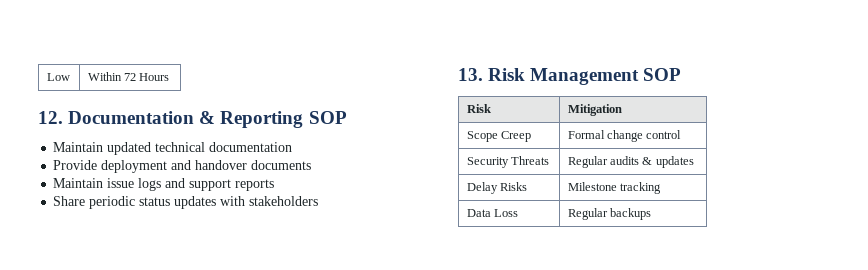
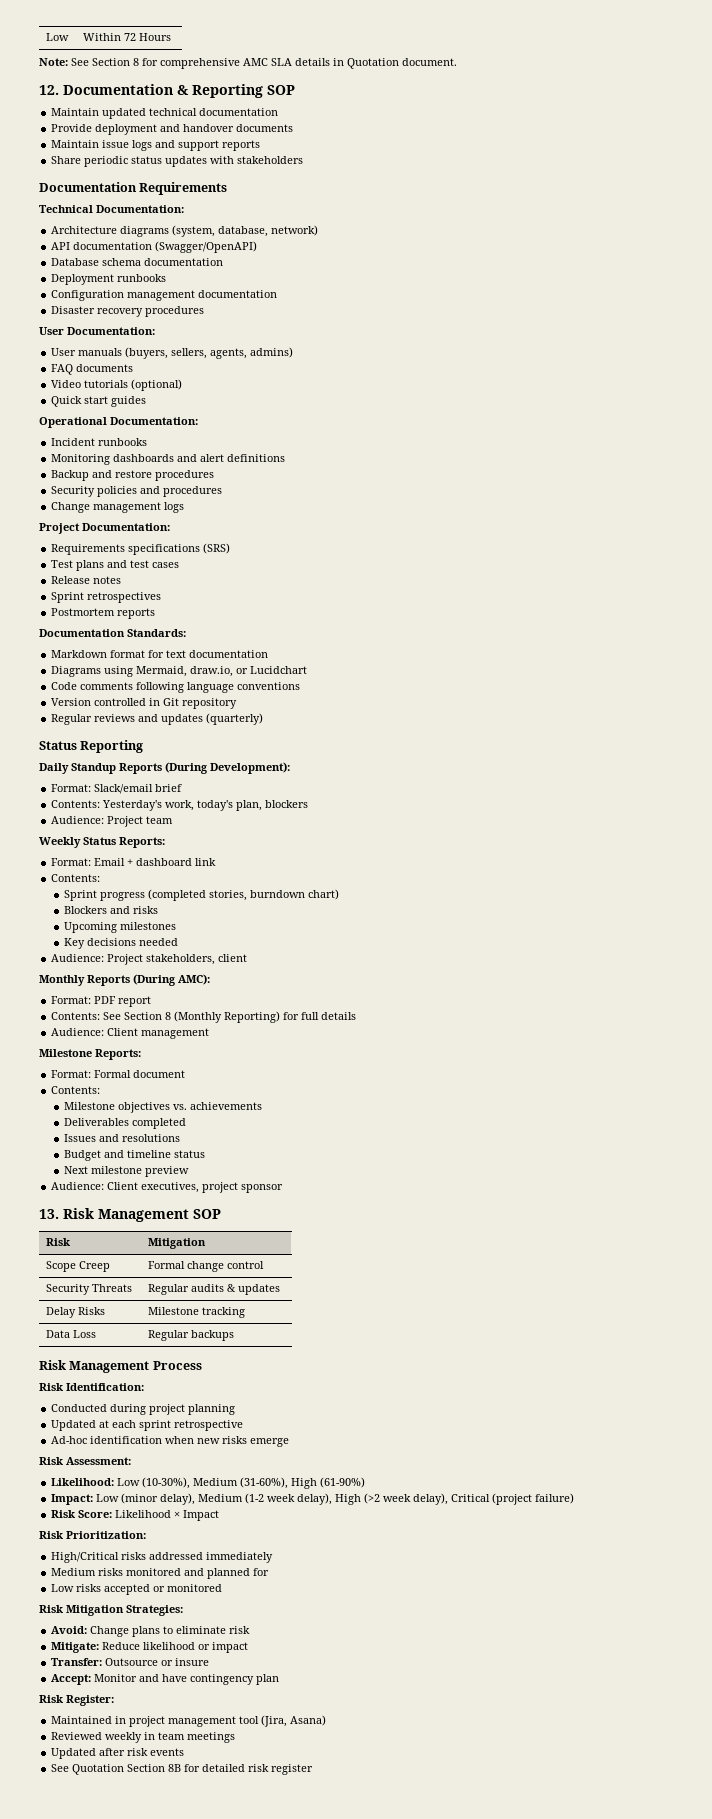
+ Note: See Section 8 for comprehensive AMC SLA details in Quotation document.
+ Documentation Requirements
+ Technical Documentation:
+ Architecture diagrams (system, database, network)
+ API documentation (Swagger/OpenAPI)
+ Database schema documentation
+ Deployment runbooks
+ Configuration management documentation
+ Disaster recovery procedures
+ User Documentation:
+ User manuals (buyers, sellers, agents, admins)
+ FAQ documents
+ Video tutorials (optional)
+ Quick start guides
+ Operational Documentation:
+ Incident runbooks
+ Monitoring dashboards and alert definitions
+ Backup and restore procedures
+ Security policies and procedures
+ Change management logs
+ Project Documentation:
+ Requirements specifications (SRS)
+ Test plans and test cases
+ Release notes
+ Sprint retrospectives
+ Postmortem reports
+ Documentation Standards:
+ Markdown format for text documentation
+ Diagrams using Mermaid, draw.io, or Lucidchart
+ Code comments following language conventions
+ Version controlled in Git repository
+ Regular reviews and updates (quarterly)
+ Status Reporting
+ Daily Standup Reports (During Development):
+ Format: Slack/email brief
+ Contents: Yesterday's work, today's plan, blockers
+ Audience: Project team
+ Weekly Status Reports:
+ Format: Email + dashboard link
+ Contents:
+ Sprint progress (completed stories, burndown chart)
+ Blockers and risks
+ Upcoming milestones
+ Key decisions needed
+ Audience: Project stakeholders, client
+ Monthly Reports (During AMC):
+ Format: PDF report
+ Contents: See Section 8 (Monthly Reporting) for full details
+ Audience: Client management
+ Milestone Reports:
+ Format: Formal document
+ Contents:
+ Milestone objectives vs. achievements
+ Deliverables completed
+ Issues and resolutions
+ Budget and timeline status
+ Next milestone preview
+ Audience: Client executives, project sponsor
+ Risk Management Process
+ Risk Identification:
+ Conducted during project planning
+ Updated at each sprint retrospective
+ Ad-hoc identification when new risks emerge
+ Risk Assessment:
+ Likelihood: Low (10-30%), Medium (31-60%), High (61-90%)
+ Impact: Low (minor delay), Medium (1-2 week delay), High (>2 week delay), Critical (project failure)
+ Risk Score: Likelihood × Impact
+ Risk Prioritization:
+ High/Critical risks addressed immediately
+ Medium risks monitored and planned for
+ Low risks accepted or monitored
+ Risk Mitigation Strategies:
+ Avoid: Change plans to eliminate risk
+ Mitigate: Reduce likelihood or impact
+ Transfer: Outsource or insure
+ Accept: Monitor and have contingency plan
+ Risk Register:
+ Maintained in project management tool (Jira, Asana)
+ Reviewed weekly in team meetings
+ Updated after risk events
+ See Quotation Section 8B for detailed risk register

